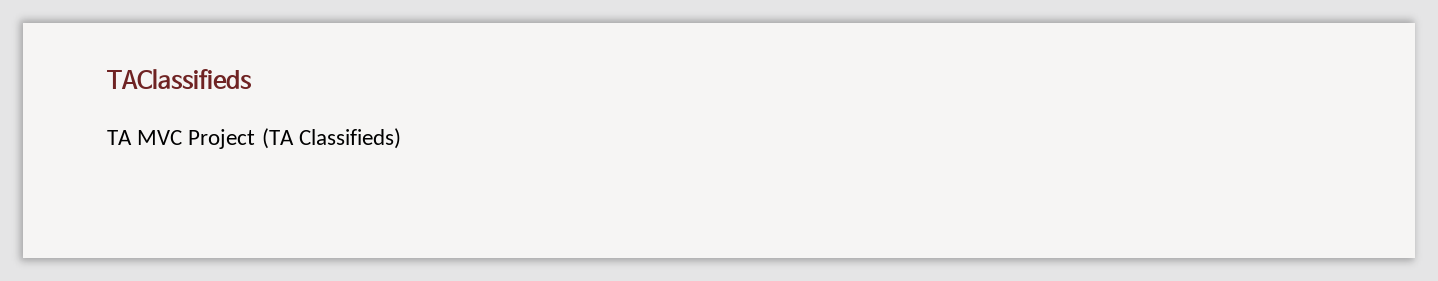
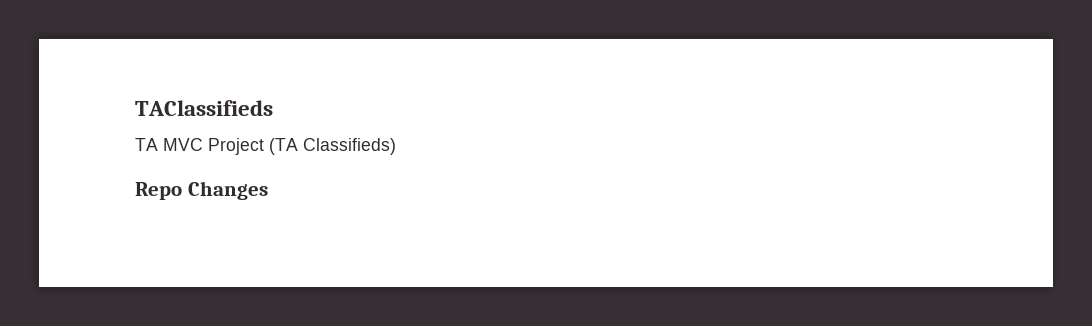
+ Repo Changes

